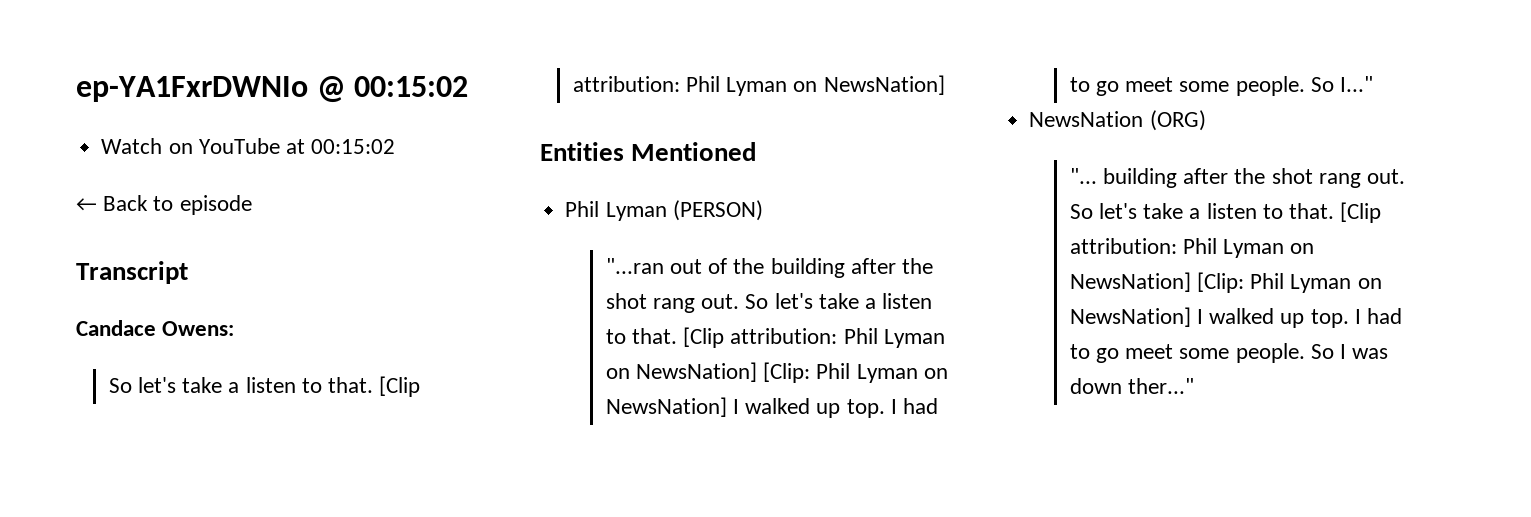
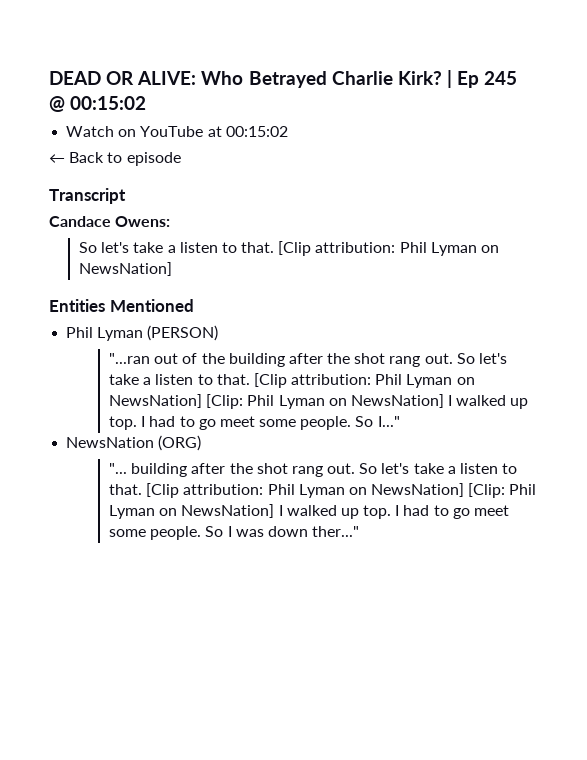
- ep-YA1FxrDWNIo @ 00:15:02
+ DEAD OR ALIVE: Who Betrayed Charlie Kirk? | Ep 245 @ 00:15:02

